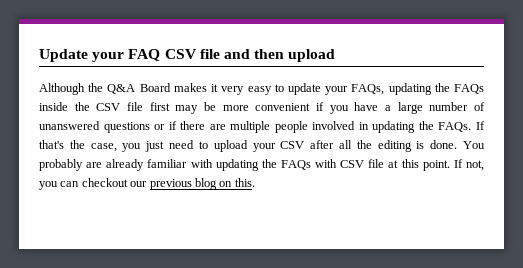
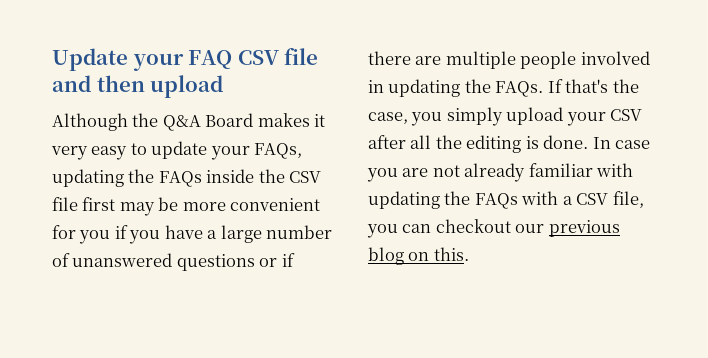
- Although the Q&A Board makes it very easy to update your FAQs, updating the FAQs inside the CSV file first may be more convenient if you have a large number of unanswered questions or if there are multiple people involved in updating the FAQs.
+ Although the Q&A Board makes it very easy to update your FAQs, updating the FAQs inside the CSV file first may be more convenient for you if you have a large number of unanswered questions or if there are multiple people involved in updating the FAQs.
- If that's the case, you just need to upload your CSV after all the editing is done.
+ If that's the case, you simply upload your CSV after all the editing is done.
- You probably are already familiar with updating the FAQs with CSV file at this point. If not, you can checkout our previous blog on this.
+ In case you are not already familiar with updating the FAQs with a CSV file, you can checkout our previous blog on this.

